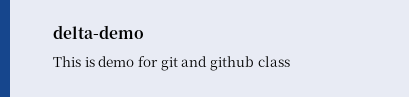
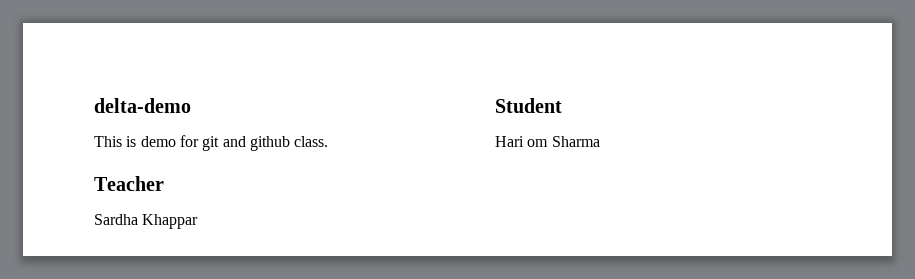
- This is demo for git and github class
+ This is demo for git and github class.
+ Teacher
+ Sardha Khappar
+ Student
+ Hari om Sharma

